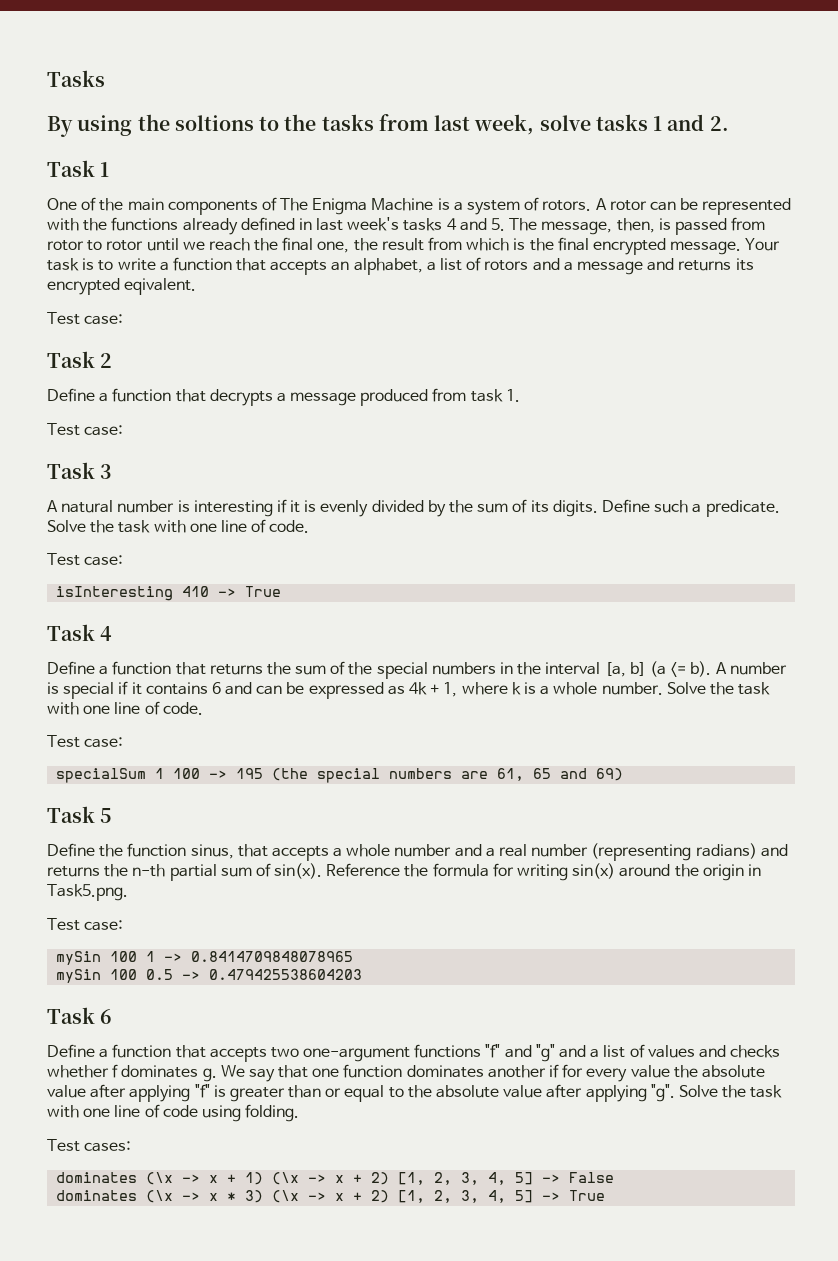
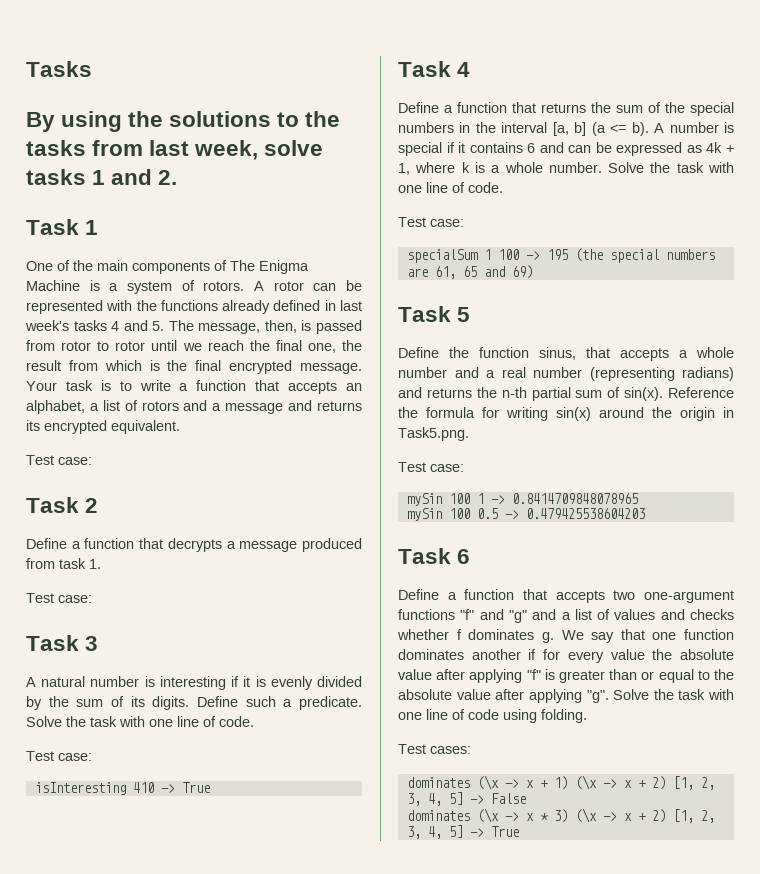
- By using the soltions to the tasks from last week, solve tasks 1 and 2.
+ By using the solutions to the tasks from last week, solve tasks 1 and 2.
- Your task is to write a function that accepts an alphabet, a list of rotors and a message and returns its encrypted eqivalent.
+ Your task is to write a function that accepts an alphabet, a list of rotors and a message and returns its encrypted equivalent.

